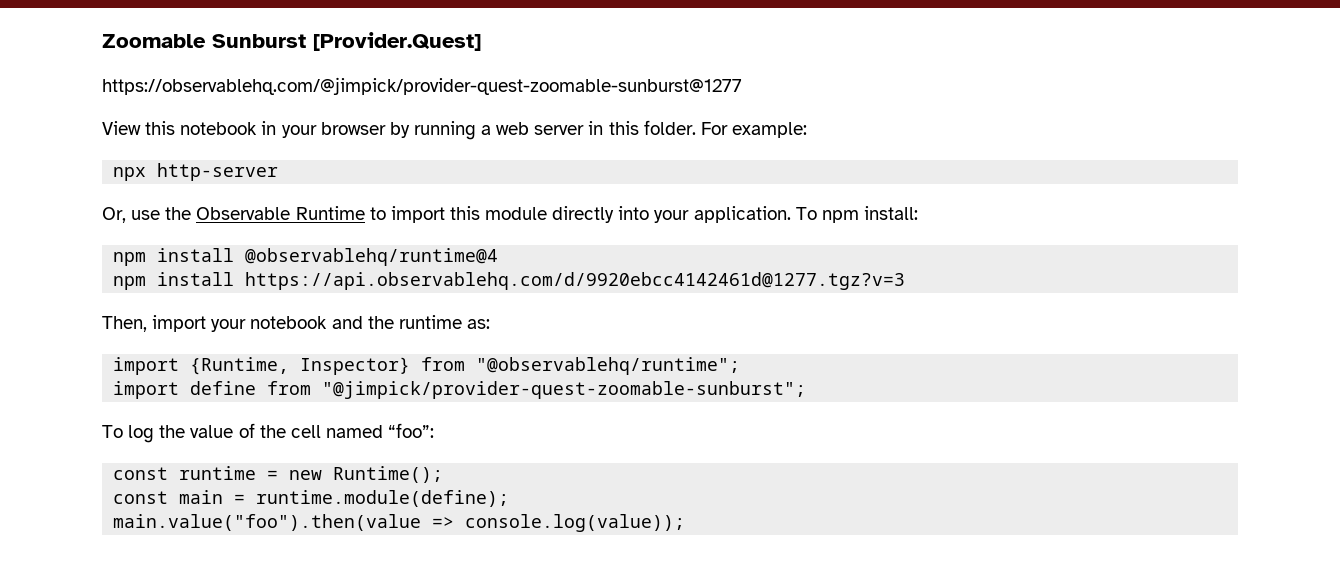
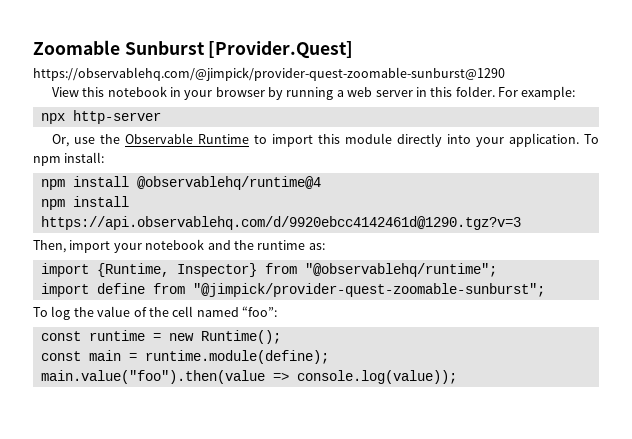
- https://observablehq.com/@jimpick/provider-quest-zoomable-sunburst@1277
+ https://observablehq.com/@jimpick/provider-quest-zoomable-sunburst@1290
- npm install https://api.observablehq.com/d/9920ebcc4142461d@1277.tgz?v=3
+ npm install https://api.observablehq.com/d/9920ebcc4142461d@1290.tgz?v=3

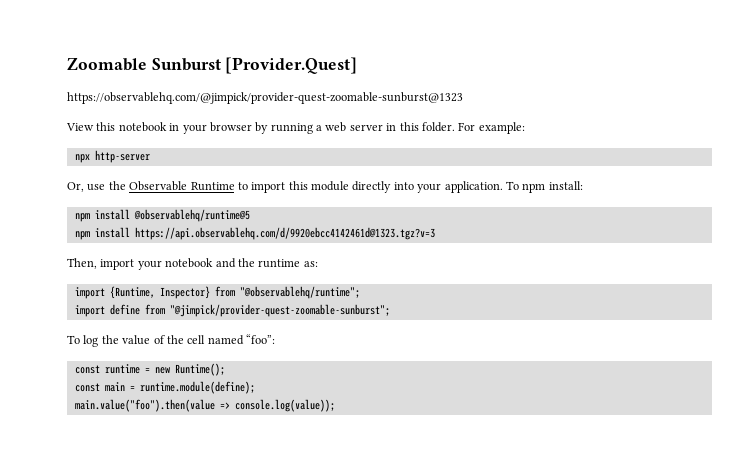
- https://observablehq.com/@jimpick/provider-quest-zoomable-sunburst@1290
+ https://observablehq.com/@jimpick/provider-quest-zoomable-sunburst@1323
- npm install @observablehq/runtime@4
- npm install https://api.observablehq.com/d/9920ebcc4142461d@1290.tgz?v=3
+ npm install @observablehq/runtime@5
+ npm install https://api.observablehq.com/d/9920ebcc4142461d@1323.tgz?v=3

